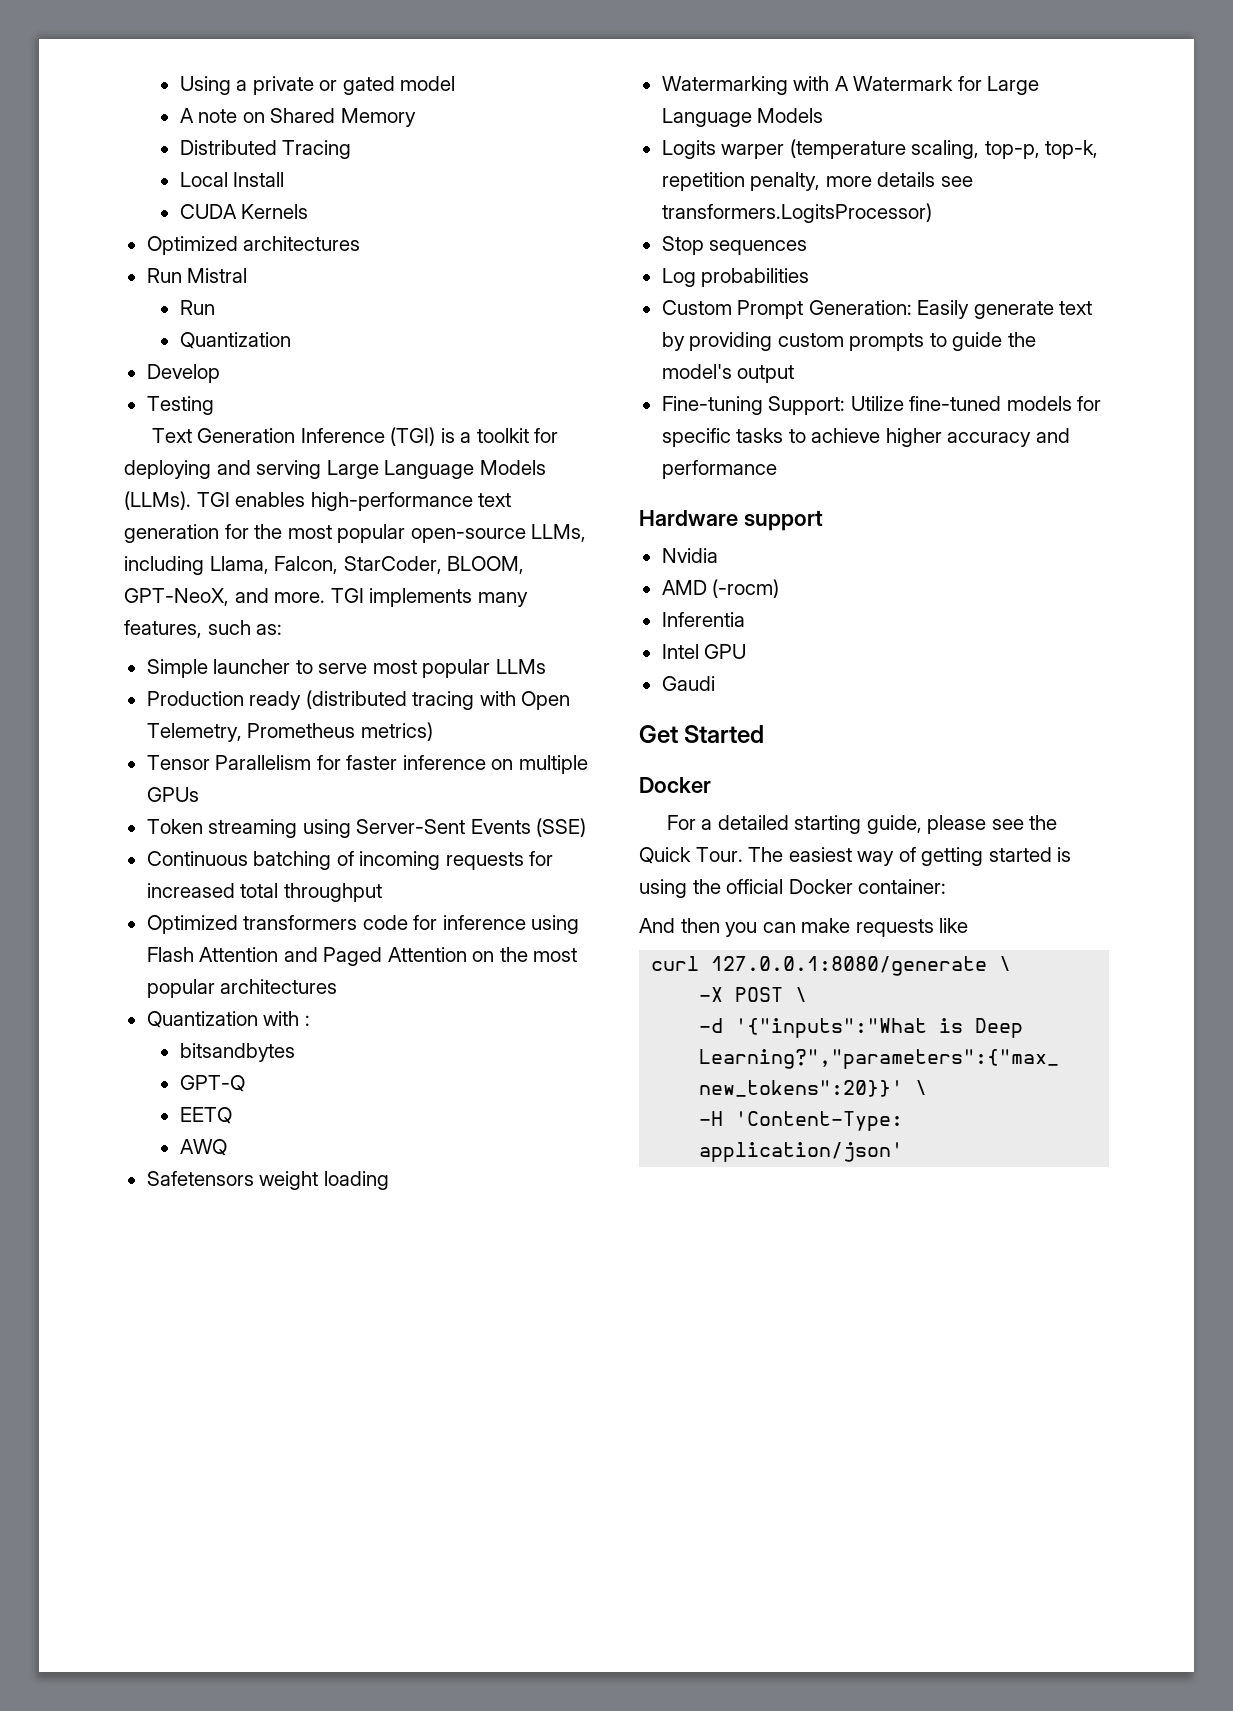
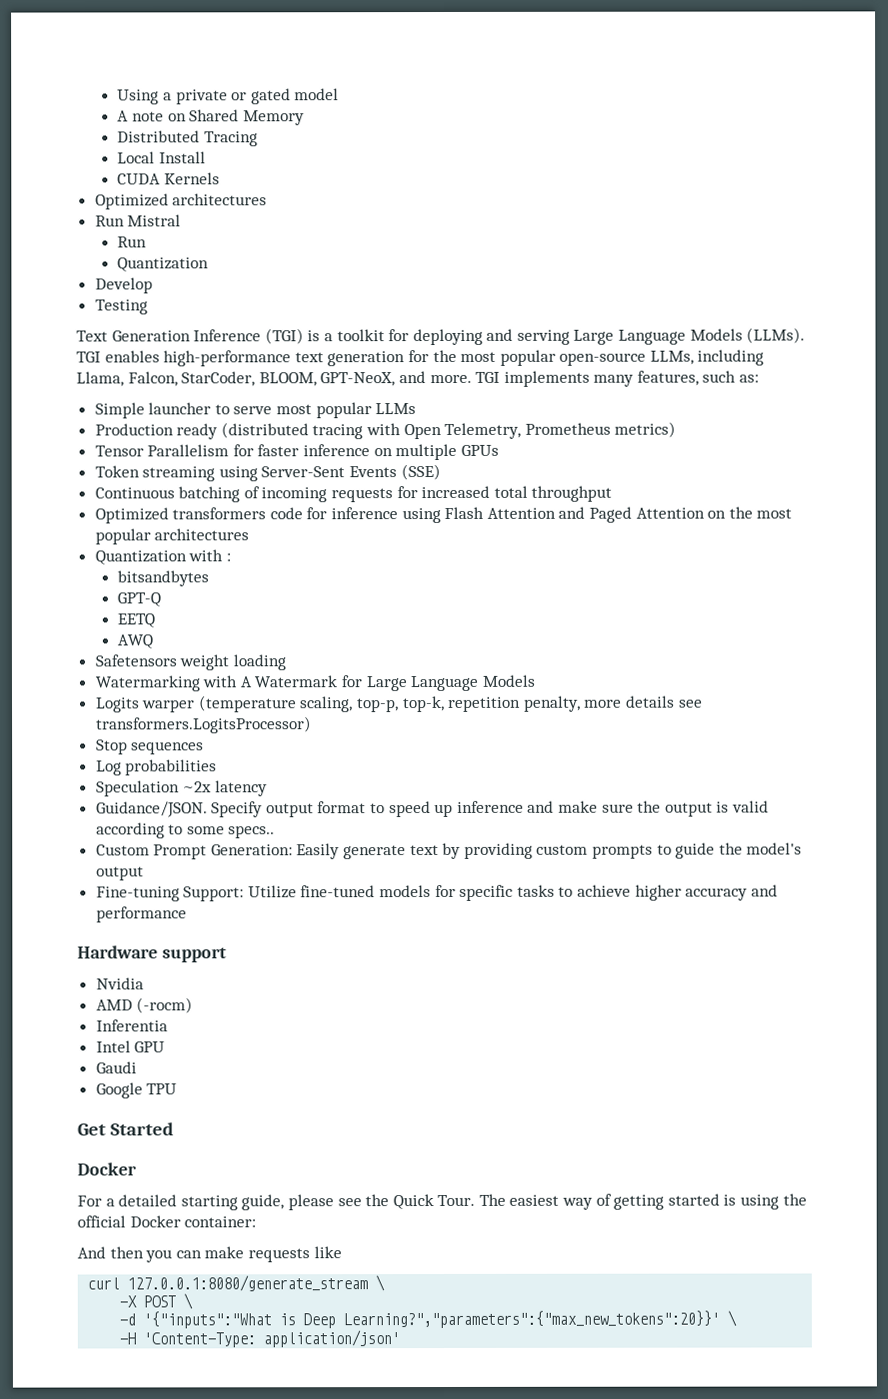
+ Speculation ~2x latency
+ Guidance/JSON. Specify output format to speed up inference and make sure the output is valid according to some specs..
+ Google TPU
- curl 127.0.0.1:8080/generate \
+ curl 127.0.0.1:8080/generate_stream \

